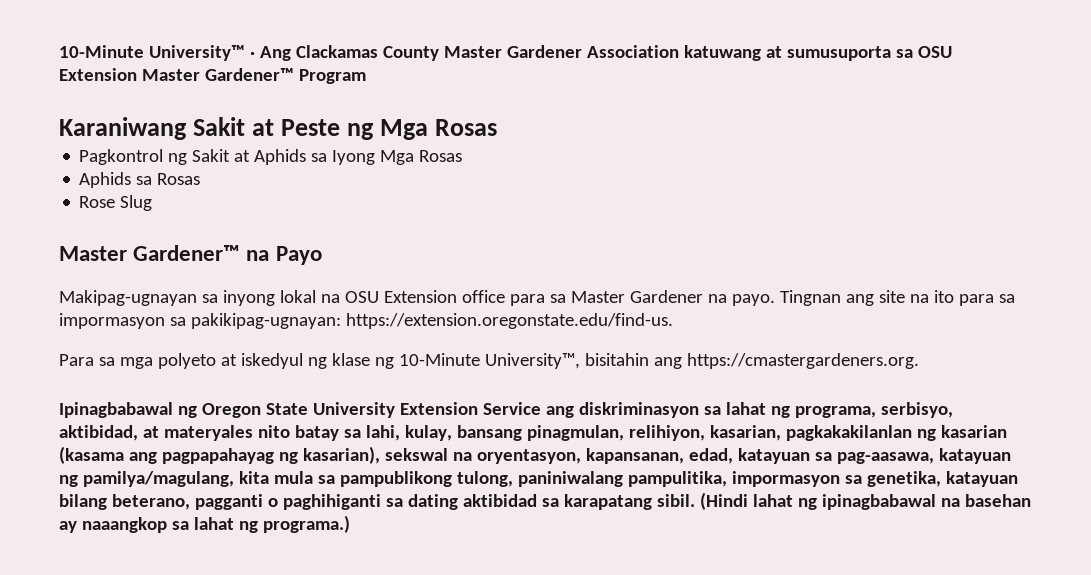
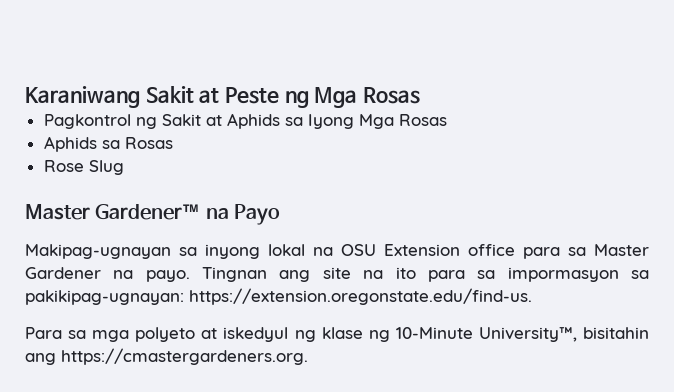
- 10-Minute University™ · Ang Clackamas County Master Gardener Association katuwang at sumusuporta sa OSU Extension Master Gardener™ Program
- Ipinagbabawal ng Oregon State University Extension Service ang diskriminasyon sa lahat ng programa, serbisyo, aktibidad, at materyales nito batay sa lahi, kulay, bansang pinagmulan, relihiyon, kasarian, pagkakakilanlan ng kasarian (kasama ang pagpapahayag ng kasarian), sekswal na oryentasyon, kapansanan, edad, katayuan sa pag-aasawa, katayuan ng pamilya/magulang, kita mula sa pampublikong tulong, paniniwalang pampulitika, impormasyon sa genetika, katayuan bilang beterano, pagganti o paghihiganti sa dating aktibidad sa karapatang sibil. (Hindi lahat ng ipinagbabawal na basehan ay naaangkop sa lahat ng programa.)

